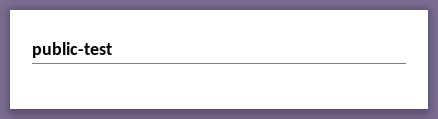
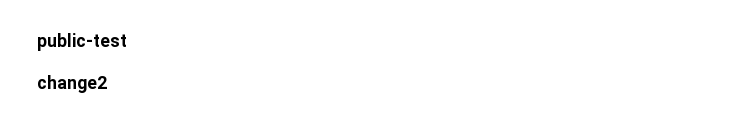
+ change2

